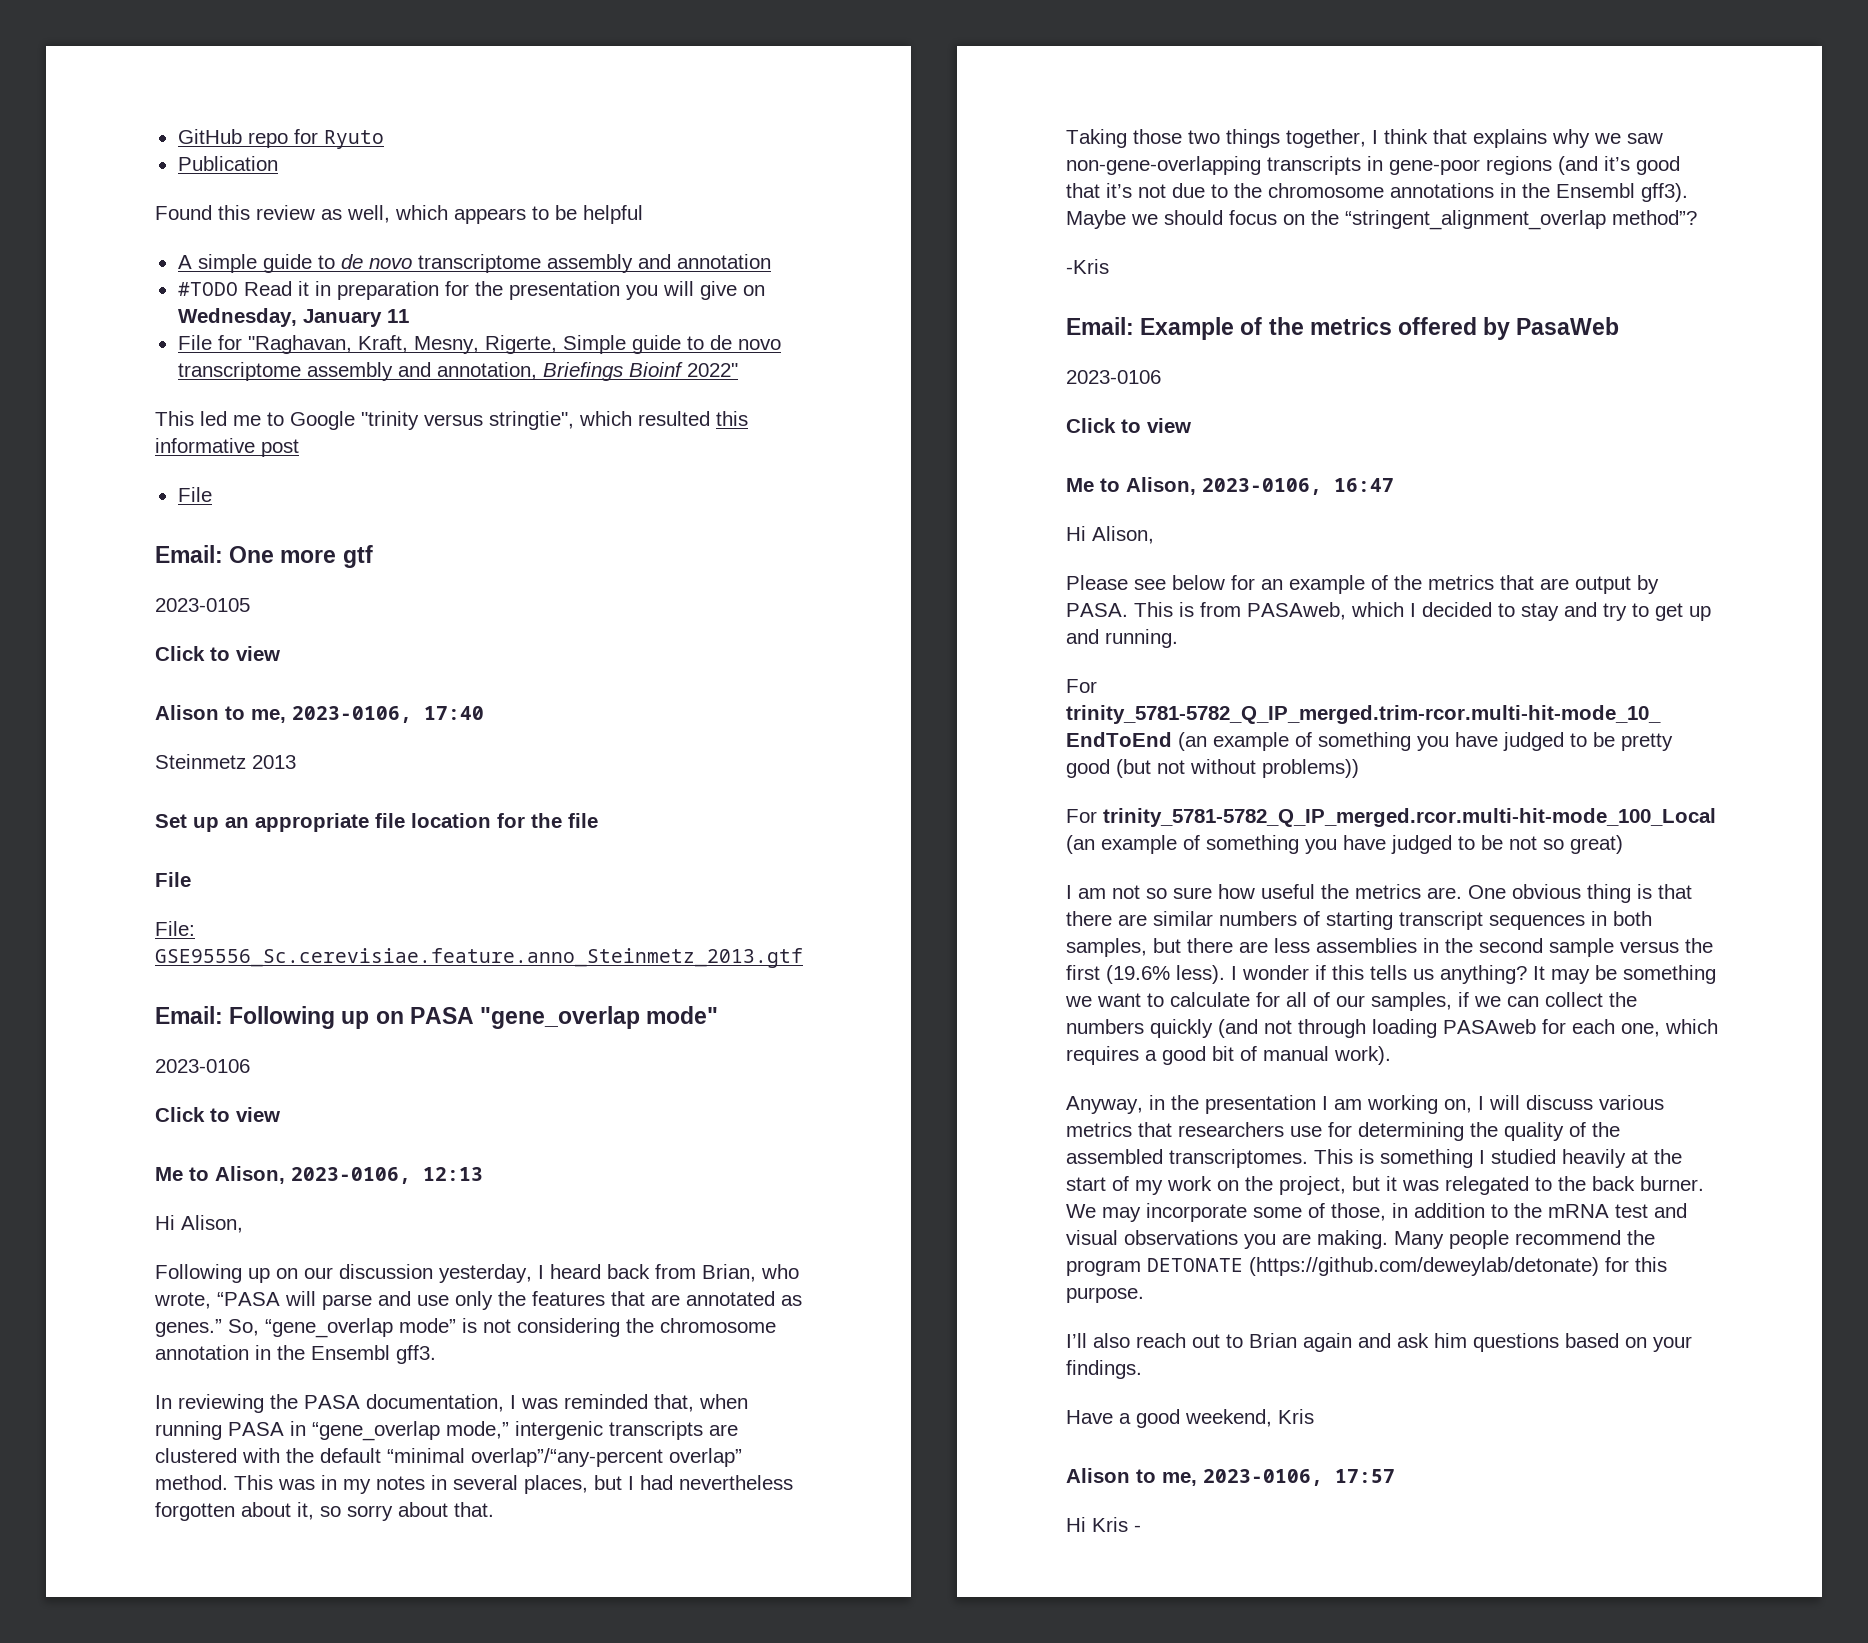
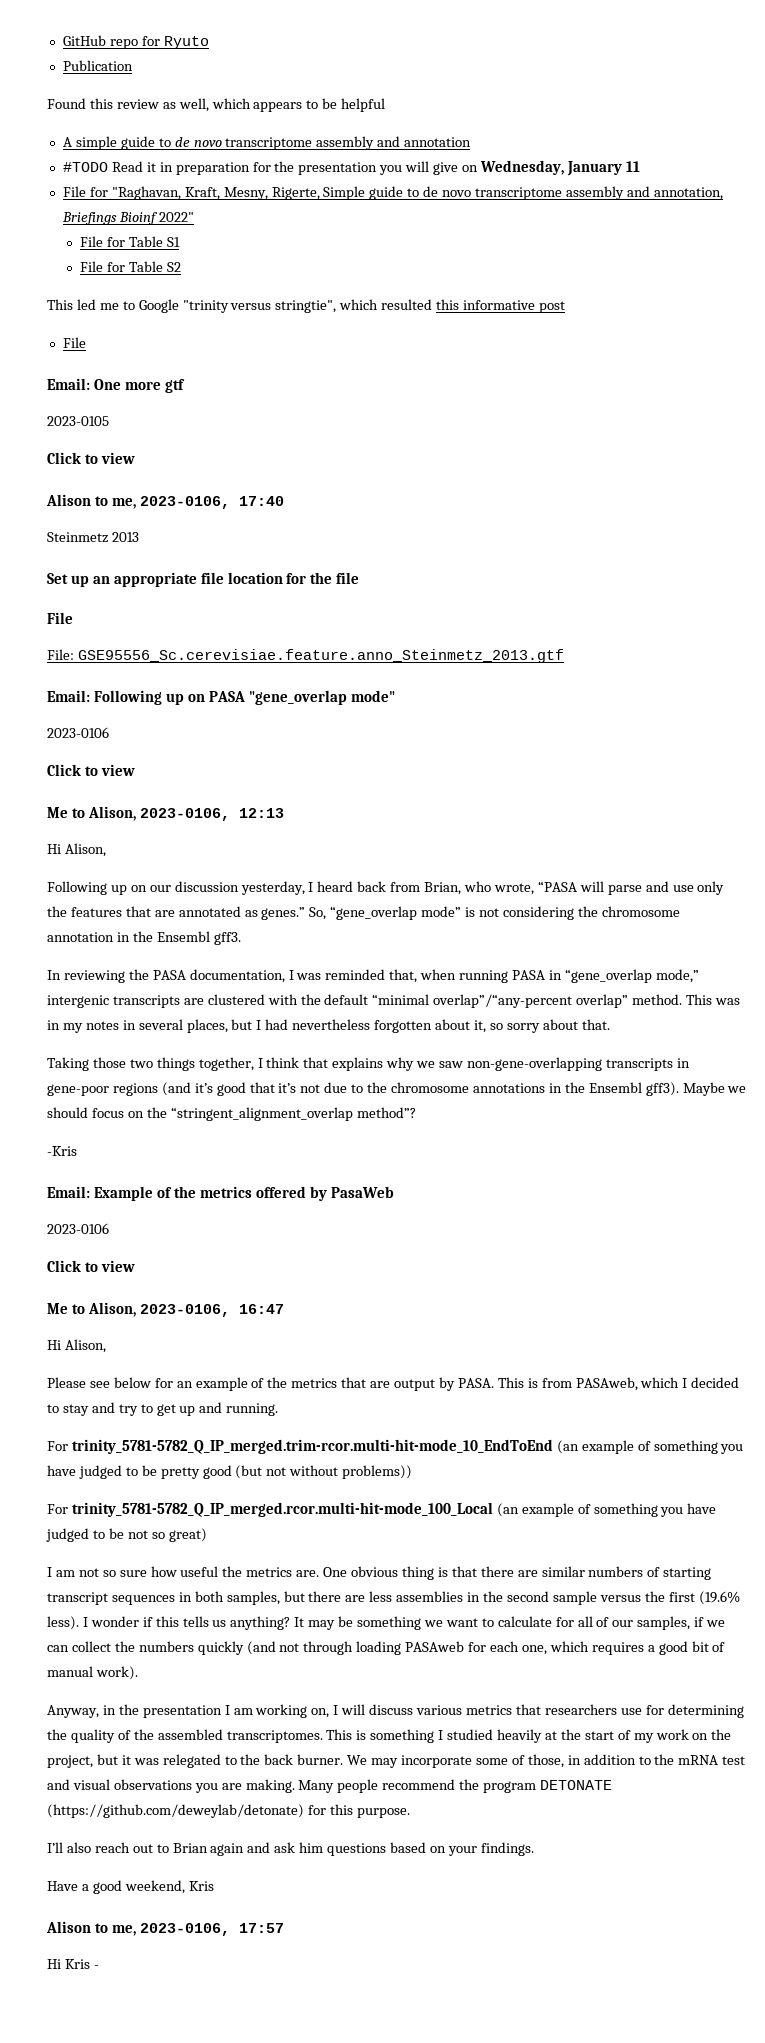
+ File for Table S1
+ File for Table S2

